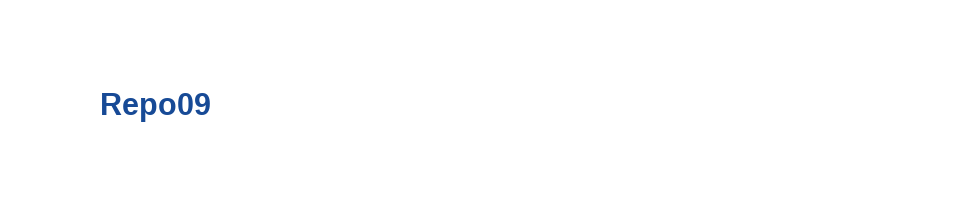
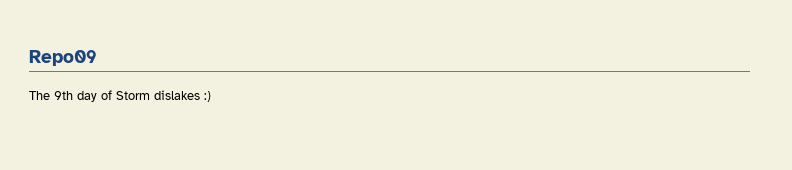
+ The 9th day of Storm dislakes :)

